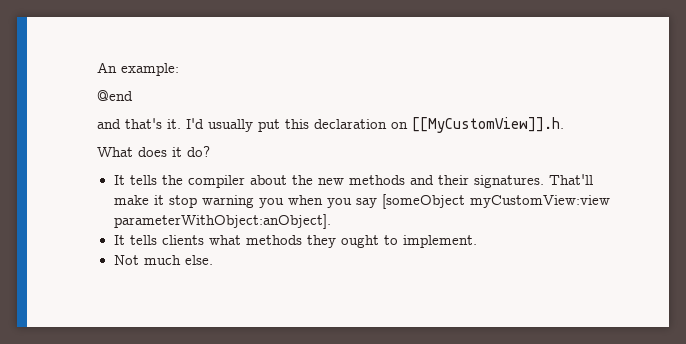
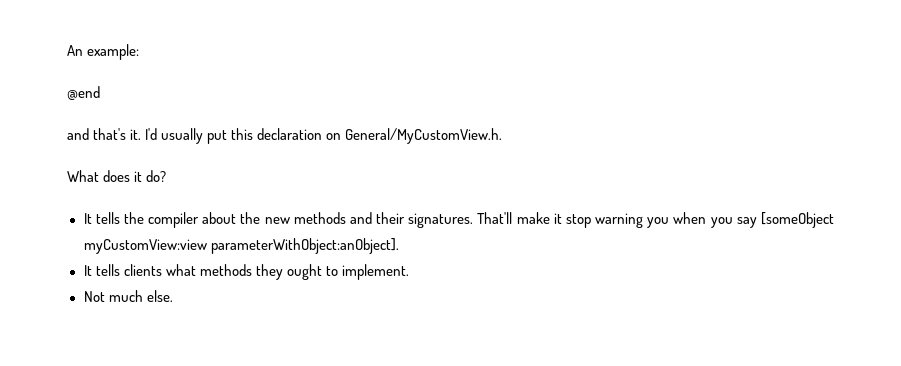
- I'd usually put this declaration on [[MyCustomView]].h.
+ I'd usually put this declaration on General/MyCustomView.h.

